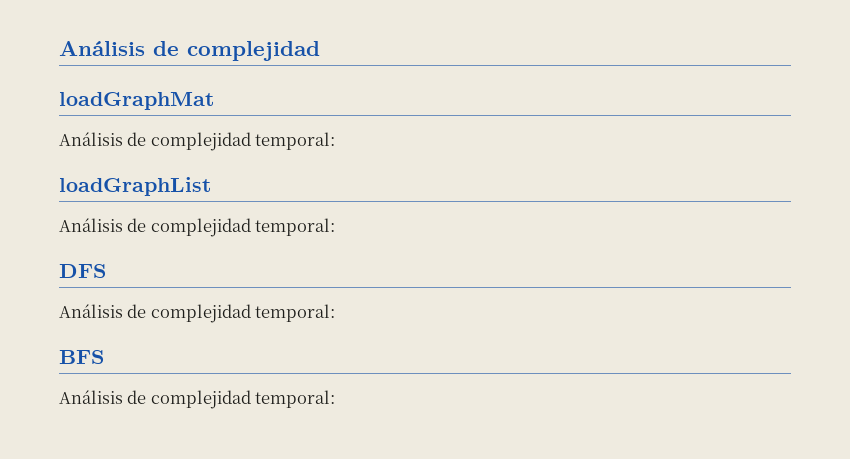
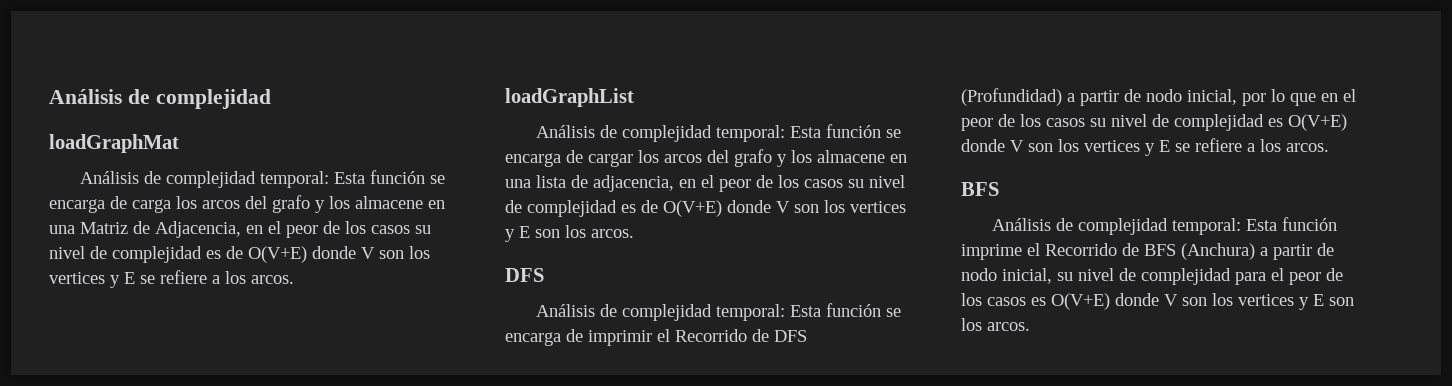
  loadGraphMat
- Análisis de complejidad temporal:
+ Análisis de complejidad temporal: Esta función se encarga de carga los arcos del grafo y los almacene en una Matriz de Adjacencia, en el peor de los casos su nivel de complejidad es de O(V+E) donde V son los vertices y E se refiere a los arcos.
  loadGraphList
- Análisis de complejidad temporal:
+ Análisis de complejidad temporal: Esta función se encarga de cargar los arcos del grafo y los almacene en una lista de adjacencia, en el peor de los casos su nivel de complejidad es de O(V+E) donde V son los vertices y E son los arcos.
  DFS
- Análisis de complejidad temporal:
+ Análisis de complejidad temporal: Esta función se encarga de imprimir el Recorrido de DFS (Profundidad) a partir de nodo inicial, por lo que en el peor de los casos su nivel de complejidad es O(V+E) donde V son los vertices y E se refiere a los arcos.
  BFS
- Análisis de complejidad temporal:
+ Análisis de complejidad temporal: Esta función imprime el Recorrido de BFS (Anchura) a partir de nodo inicial, su nivel de complejidad para el peor de los casos es O(V+E) donde V son los vertices y E son los arcos.

